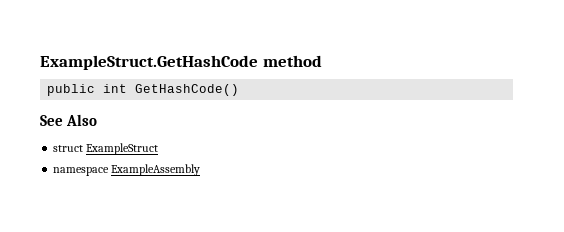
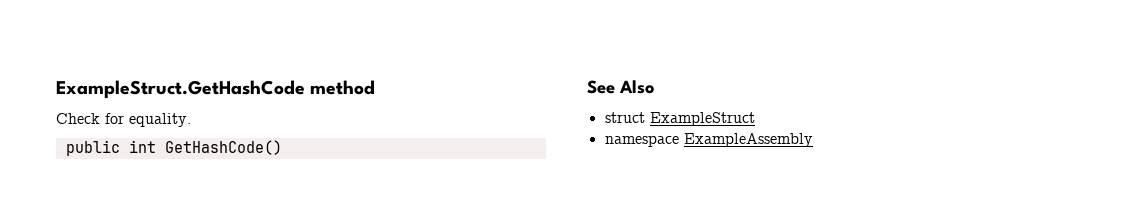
+ Check for equality.

